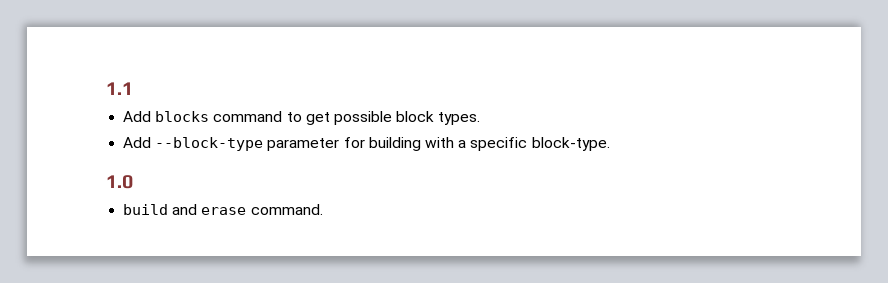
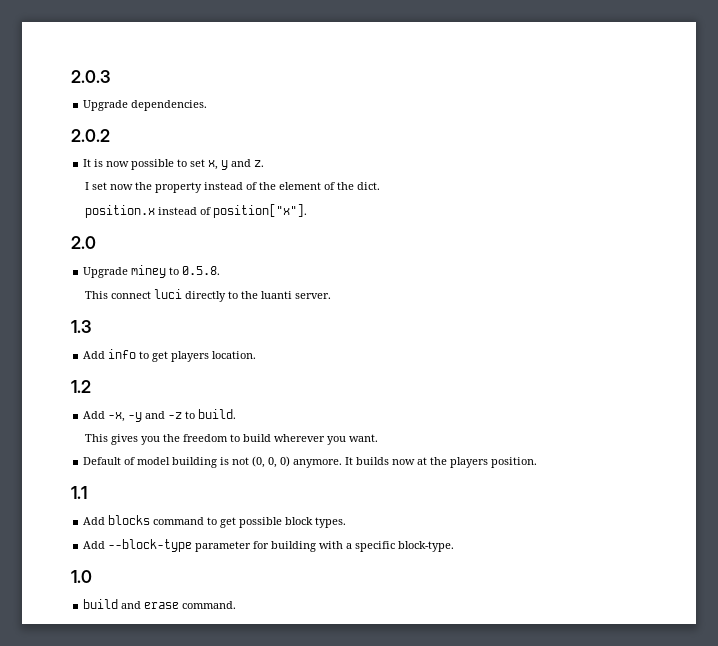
+ 2.0.3
+ Upgrade dependencies.
+ 2.0.2
+ It is now possible to set x, y and z.
+ I set now the property instead of the element of the dict.
+ position.x instead of position["x"].
+ 2.0
+ Upgrade miney to 0.5.8.
+ This connect luci directly to the luanti server.
+ 1.3
+ Add info to get players location.
+ 1.2
+ Add -x, -y and -z to build.
+ This gives you the freedom to build wherever you want.
+ Default of model building is not (0, 0, 0) anymore. It builds now at the players position.

